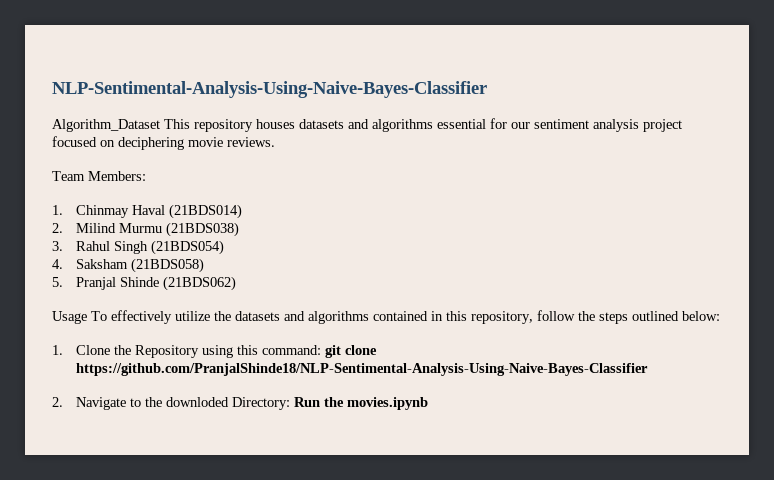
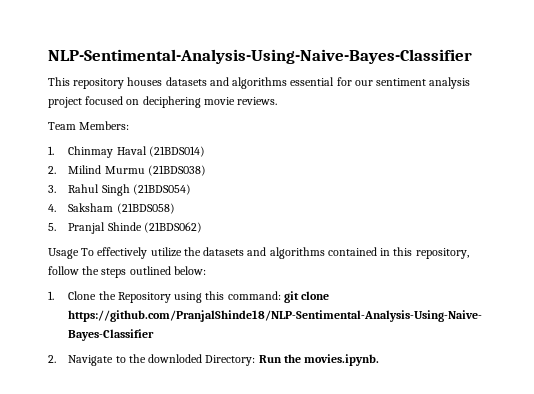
- Algorithm_Dataset This repository houses datasets and algorithms essential for our sentiment analysis project focused on deciphering movie reviews.
+ This repository houses datasets and algorithms essential for our sentiment analysis project focused on deciphering movie reviews.
- 2. Navigate to the downloded Directory: Run the movies.ipynb
+ 2. Navigate to the downloded Directory: Run the movies.ipynb.

